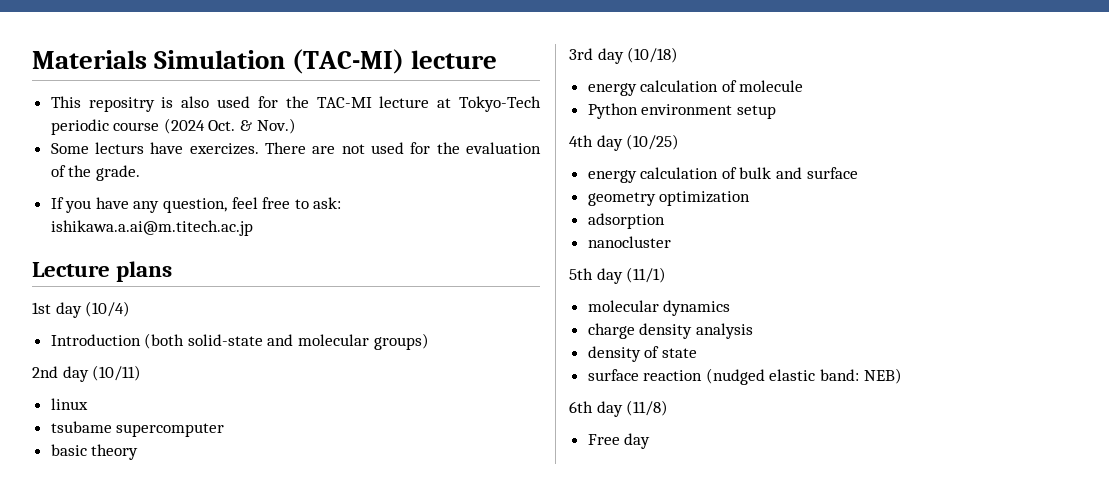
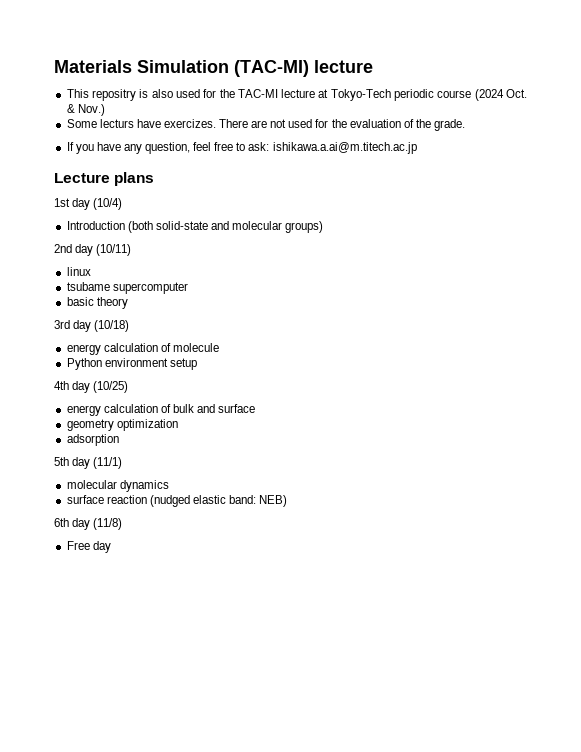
- nanocluster
- charge density analysis
- density of state

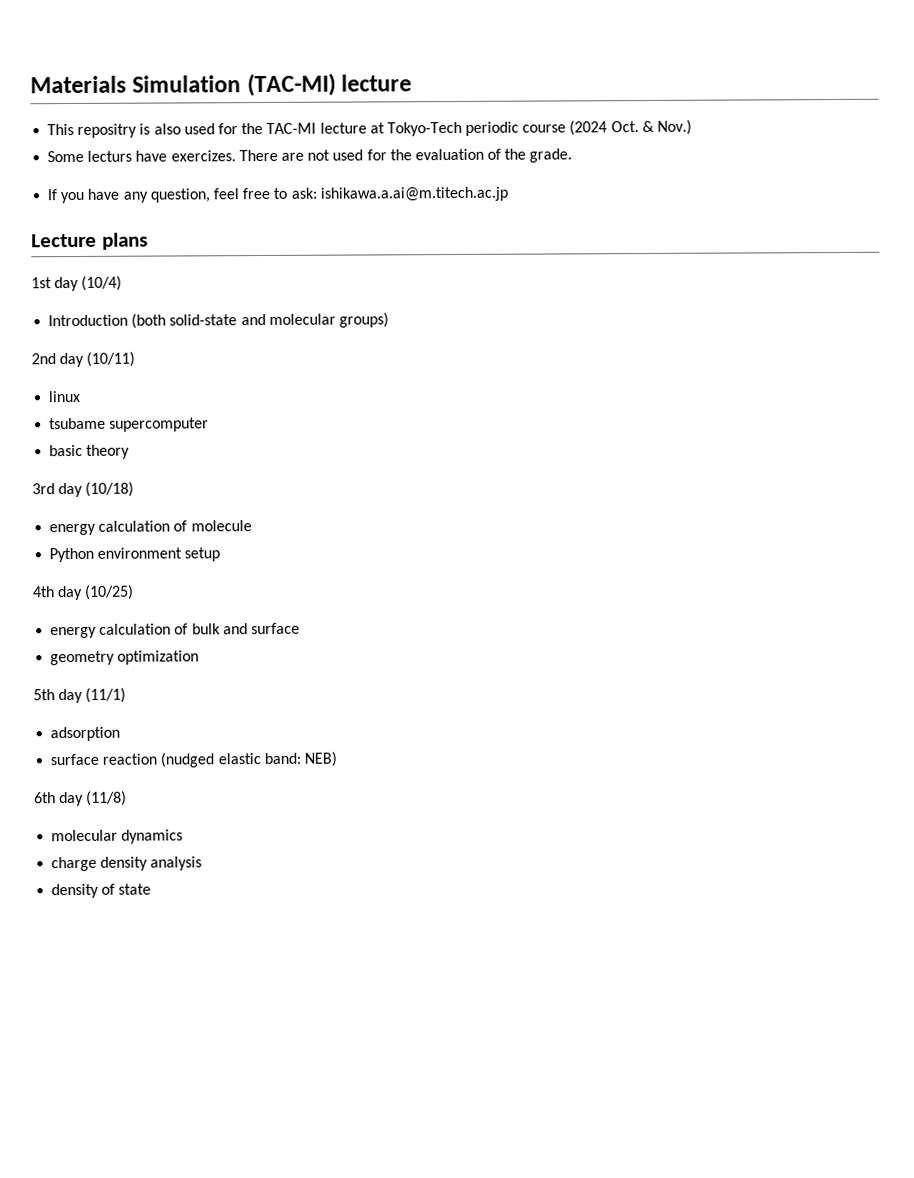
- adsorption
- molecular dynamics
+ adsorption
- Free day
+ molecular dynamics
+ charge density analysis
+ density of state

